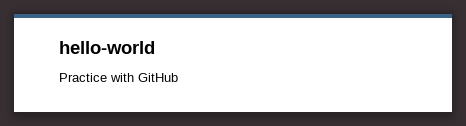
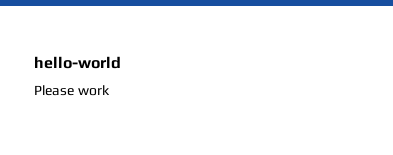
- Practice with GitHub
+ Please work

